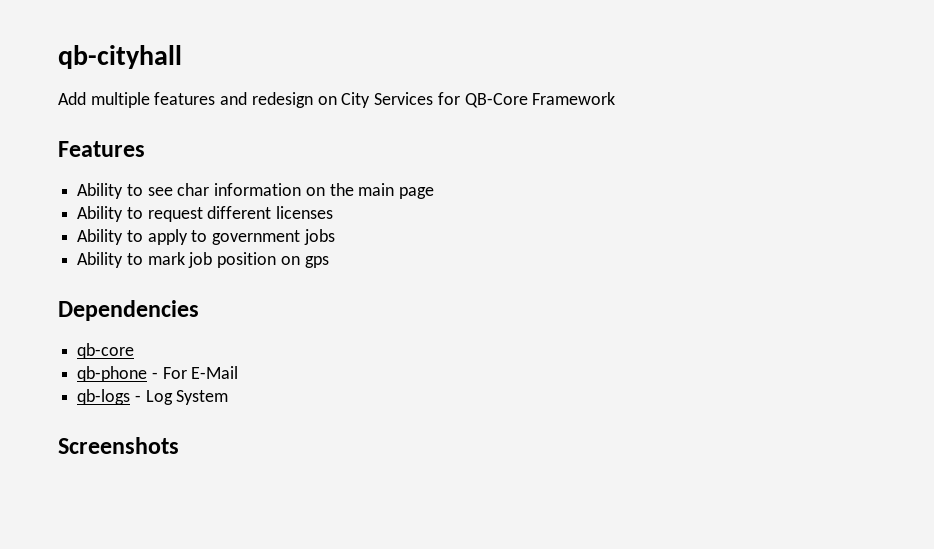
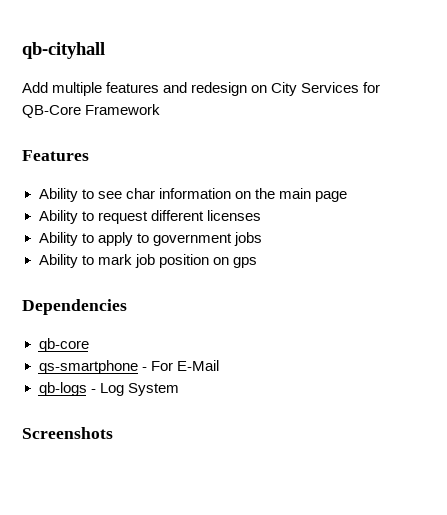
- qb-phone - For E-Mail
+ qs-smartphone - For E-Mail

